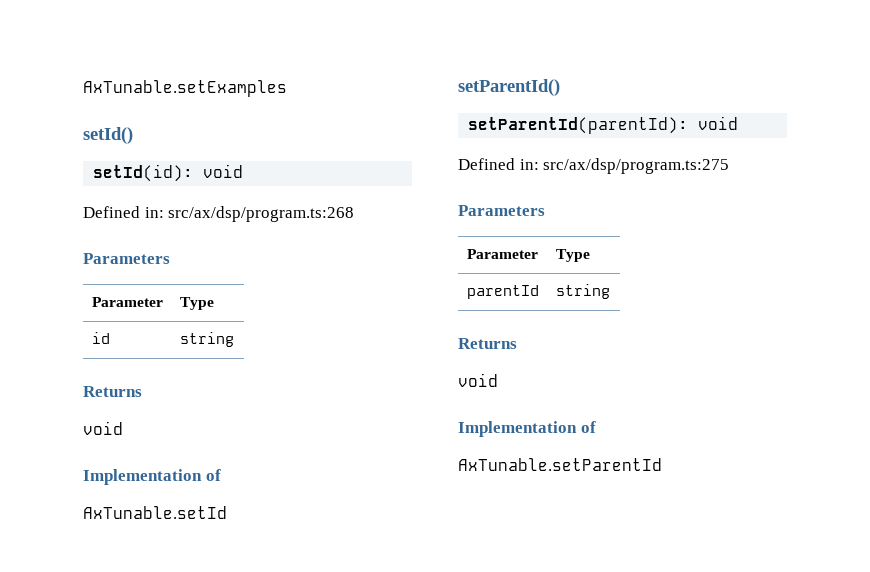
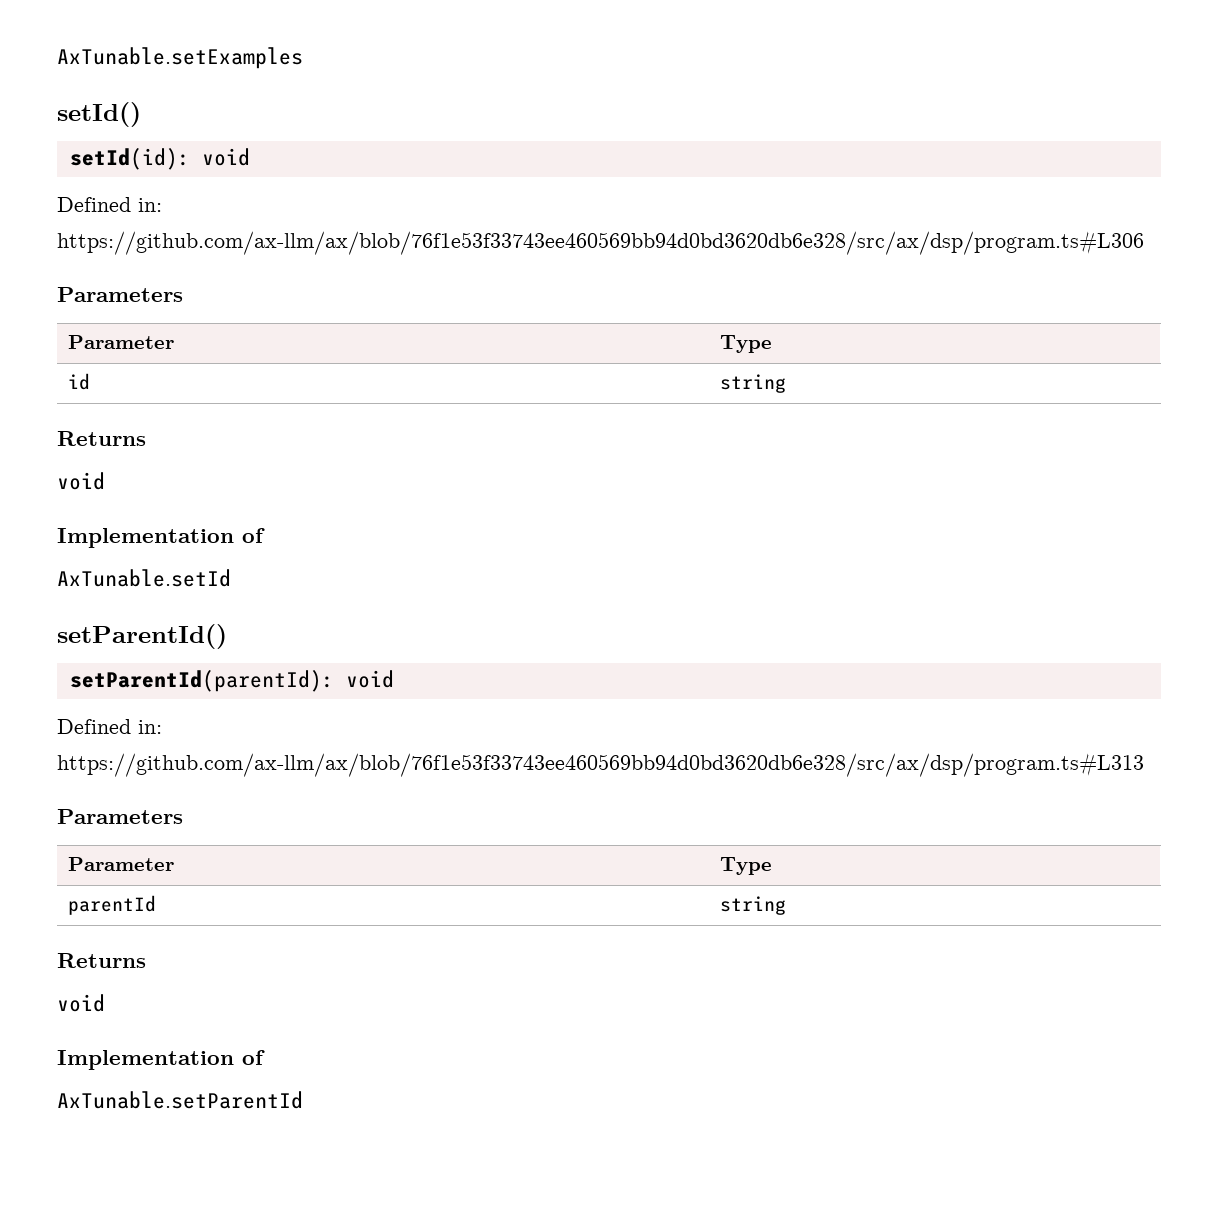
- Defined in: src/ax/dsp/program.ts:268
+ Defined in: https://github.com/ax-llm/ax/blob/76f1e53f33743ee460569bb94d0bd3620db6e328/src/ax/dsp/program.ts#L306
- Defined in: src/ax/dsp/program.ts:275
+ Defined in: https://github.com/ax-llm/ax/blob/76f1e53f33743ee460569bb94d0bd3620db6e328/src/ax/dsp/program.ts#L313

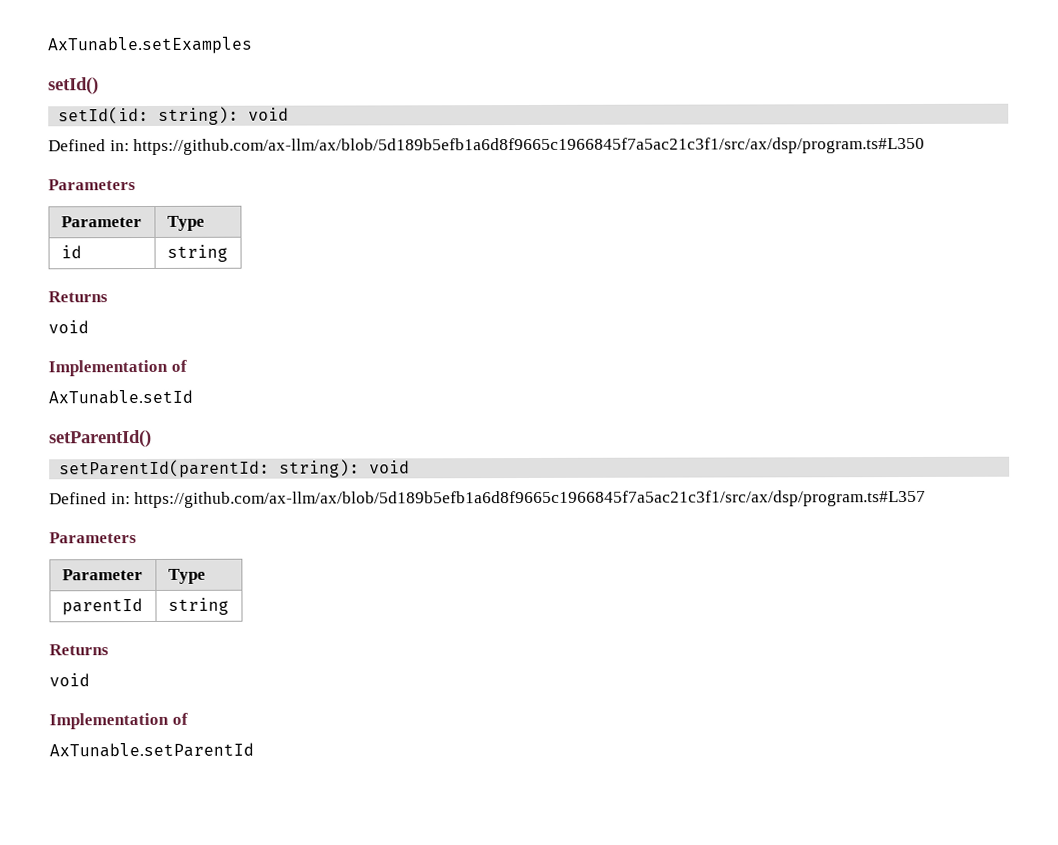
- setId(id): void
- Defined in: https://github.com/ax-llm/ax/blob/76f1e53f33743ee460569bb94d0bd3620db6e328/src/ax/dsp/program.ts#L306
+ setId(id: string): void
+ Defined in: https://github.com/ax-llm/ax/blob/5d189b5efb1a6d8f9665c1966845f7a5ac21c3f1/src/ax/dsp/program.ts#L350
- setParentId(parentId): void
- Defined in: https://github.com/ax-llm/ax/blob/76f1e53f33743ee460569bb94d0bd3620db6e328/src/ax/dsp/program.ts#L313
+ setParentId(parentId: string): void
+ Defined in: https://github.com/ax-llm/ax/blob/5d189b5efb1a6d8f9665c1966845f7a5ac21c3f1/src/ax/dsp/program.ts#L357

